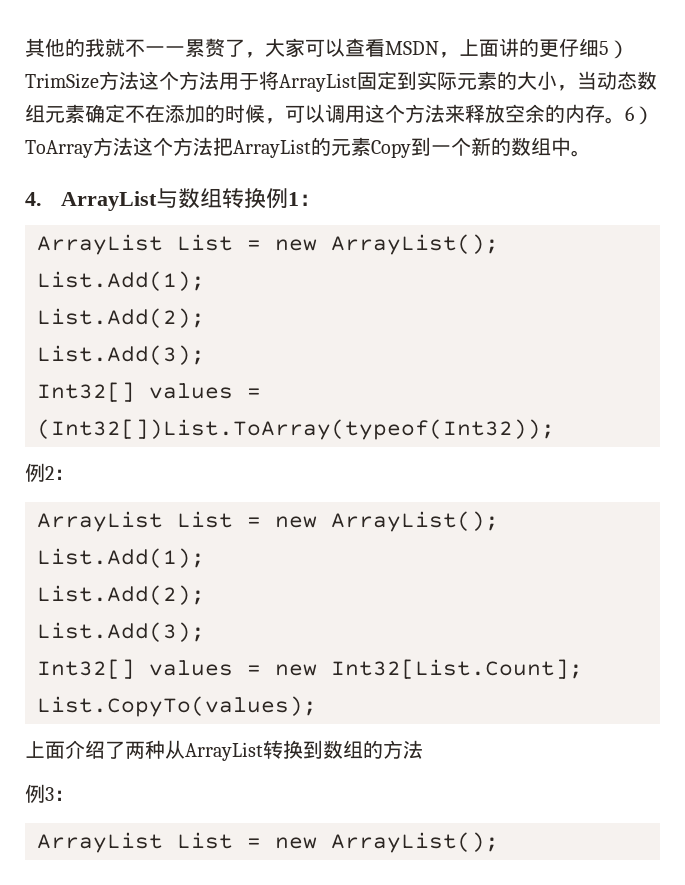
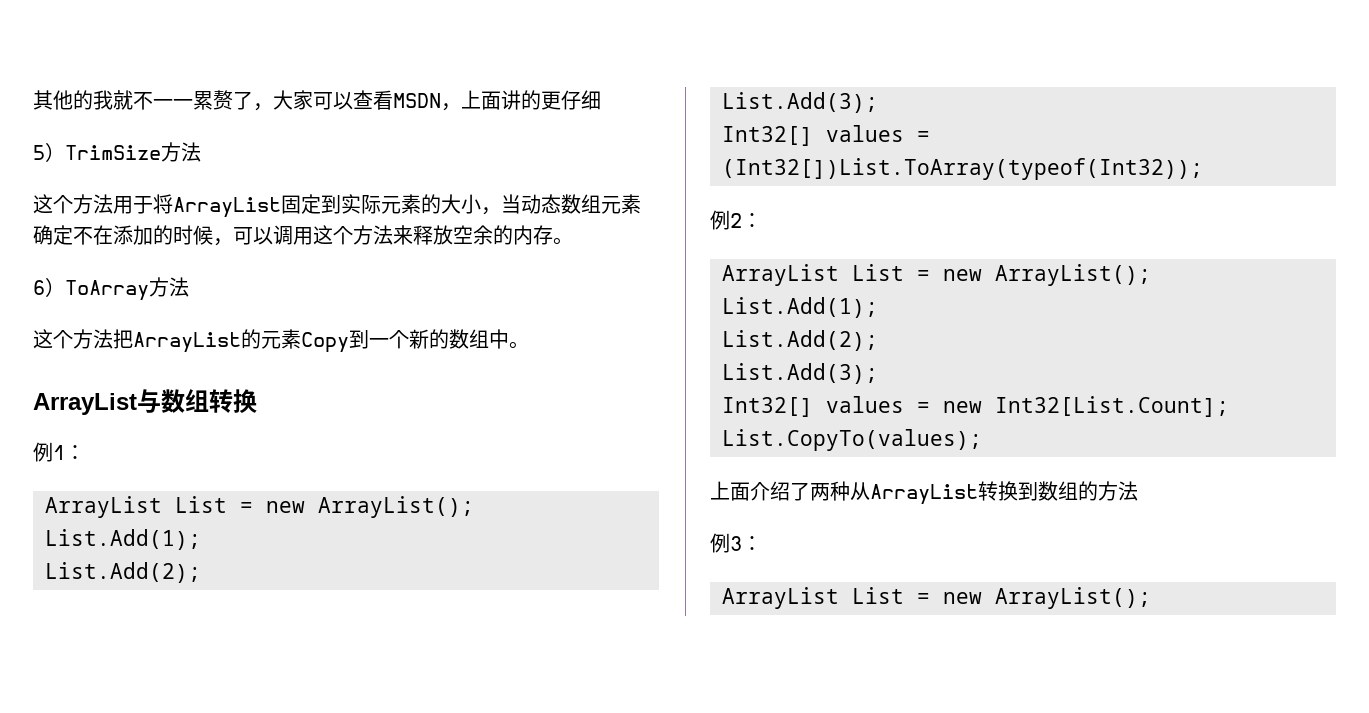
- 其他的我就不一一累赘了，大家可以查看MSDN，上面讲的更仔细5）TrimSize方法这个方法用于将ArrayList固定到实际元素的大小，当动态数组元素确定不在添加的时候，可以调用这个方法来释放空余的内存。6）ToArray方法这个方法把ArrayList的元素Copy到一个新的数组中。
+ 其他的我就不一一累赘了，大家可以查看MSDN，上面讲的更仔细
+ 5）TrimSize方法
+ 这个方法用于将ArrayList固定到实际元素的大小，当动态数组元素确定不在添加的时候，可以调用这个方法来释放空余的内存。
+ 6）ToArray方法
+ 这个方法把ArrayList的元素Copy到一个新的数组中。
- 4. ArrayList与数组转换例1：
+ ArrayList与数组转换
+ 例1：

